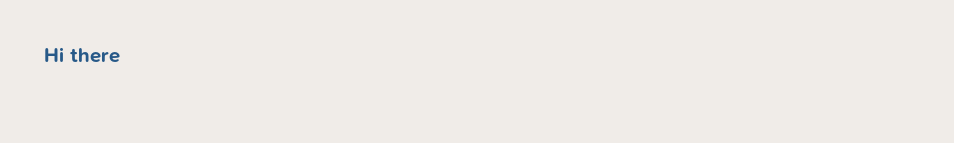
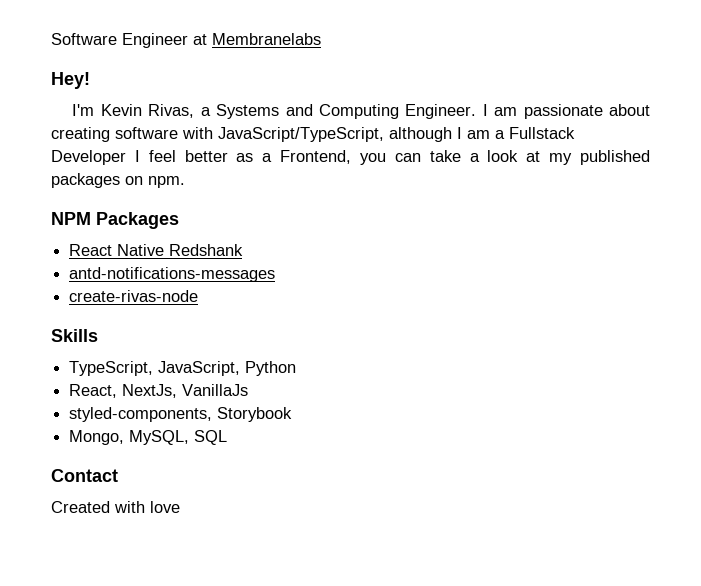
- Hi there
+ Software Engineer at Membranelabs
+ Hey!
+ I'm Kevin Rivas, a Systems and Computing Engineer. I am passionate about creating software with JavaScript/TypeScript, although I am a Fullstack Developer I feel better as a Frontend, you can take a look at my published packages on npm.
+ NPM Packages
+ React Native Redshank
+ antd-notifications-messages
+ create-rivas-node
+ Skills
+ TypeScript, JavaScript, Python
+ React, NextJs, VanillaJs
+ styled-components, Storybook
+ Mongo, MySQL, SQL
+ Contact
+ Created with love

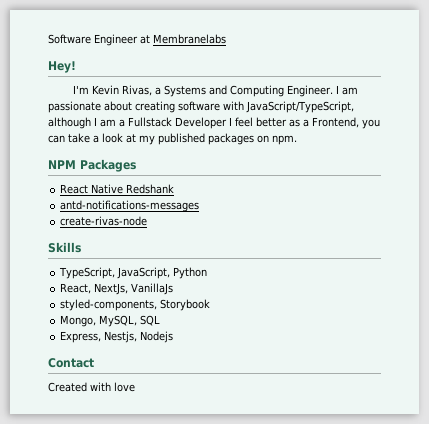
+ Express, Nestjs, Nodejs

